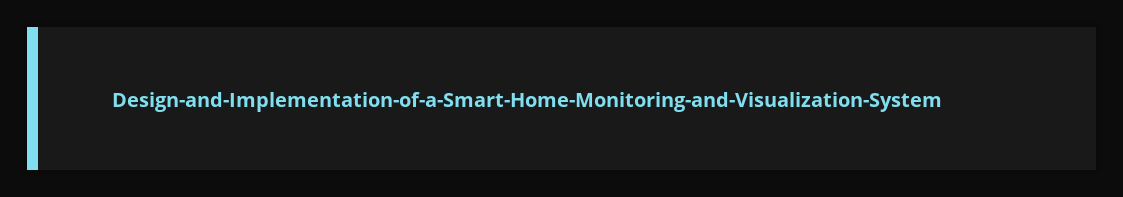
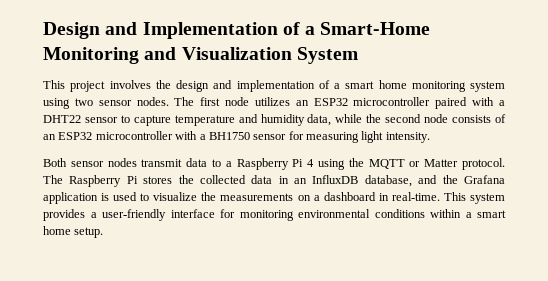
- Design-and-Implementation-of-a-Smart-Home-Monitoring-and-Visualization-System
+ Design and Implementation of a Smart-Home Monitoring and Visualization System
+ This project involves the design and implementation of a smart home monitoring system using two sensor nodes. The first node utilizes an ESP32 microcontroller paired with a DHT22 sensor to capture temperature and humidity data, while the second node consists of an ESP32 microcontroller with a BH1750 sensor for measuring light intensity.
+ Both sensor nodes transmit data to a Raspberry Pi 4 using the MQTT or Matter protocol. The Raspberry Pi stores the collected data in an InfluxDB database, and the Grafana application is used to visualize the measurements on a dashboard in real-time. This system provides a user-friendly interface for monitoring environmental conditions within a smart home setup.

